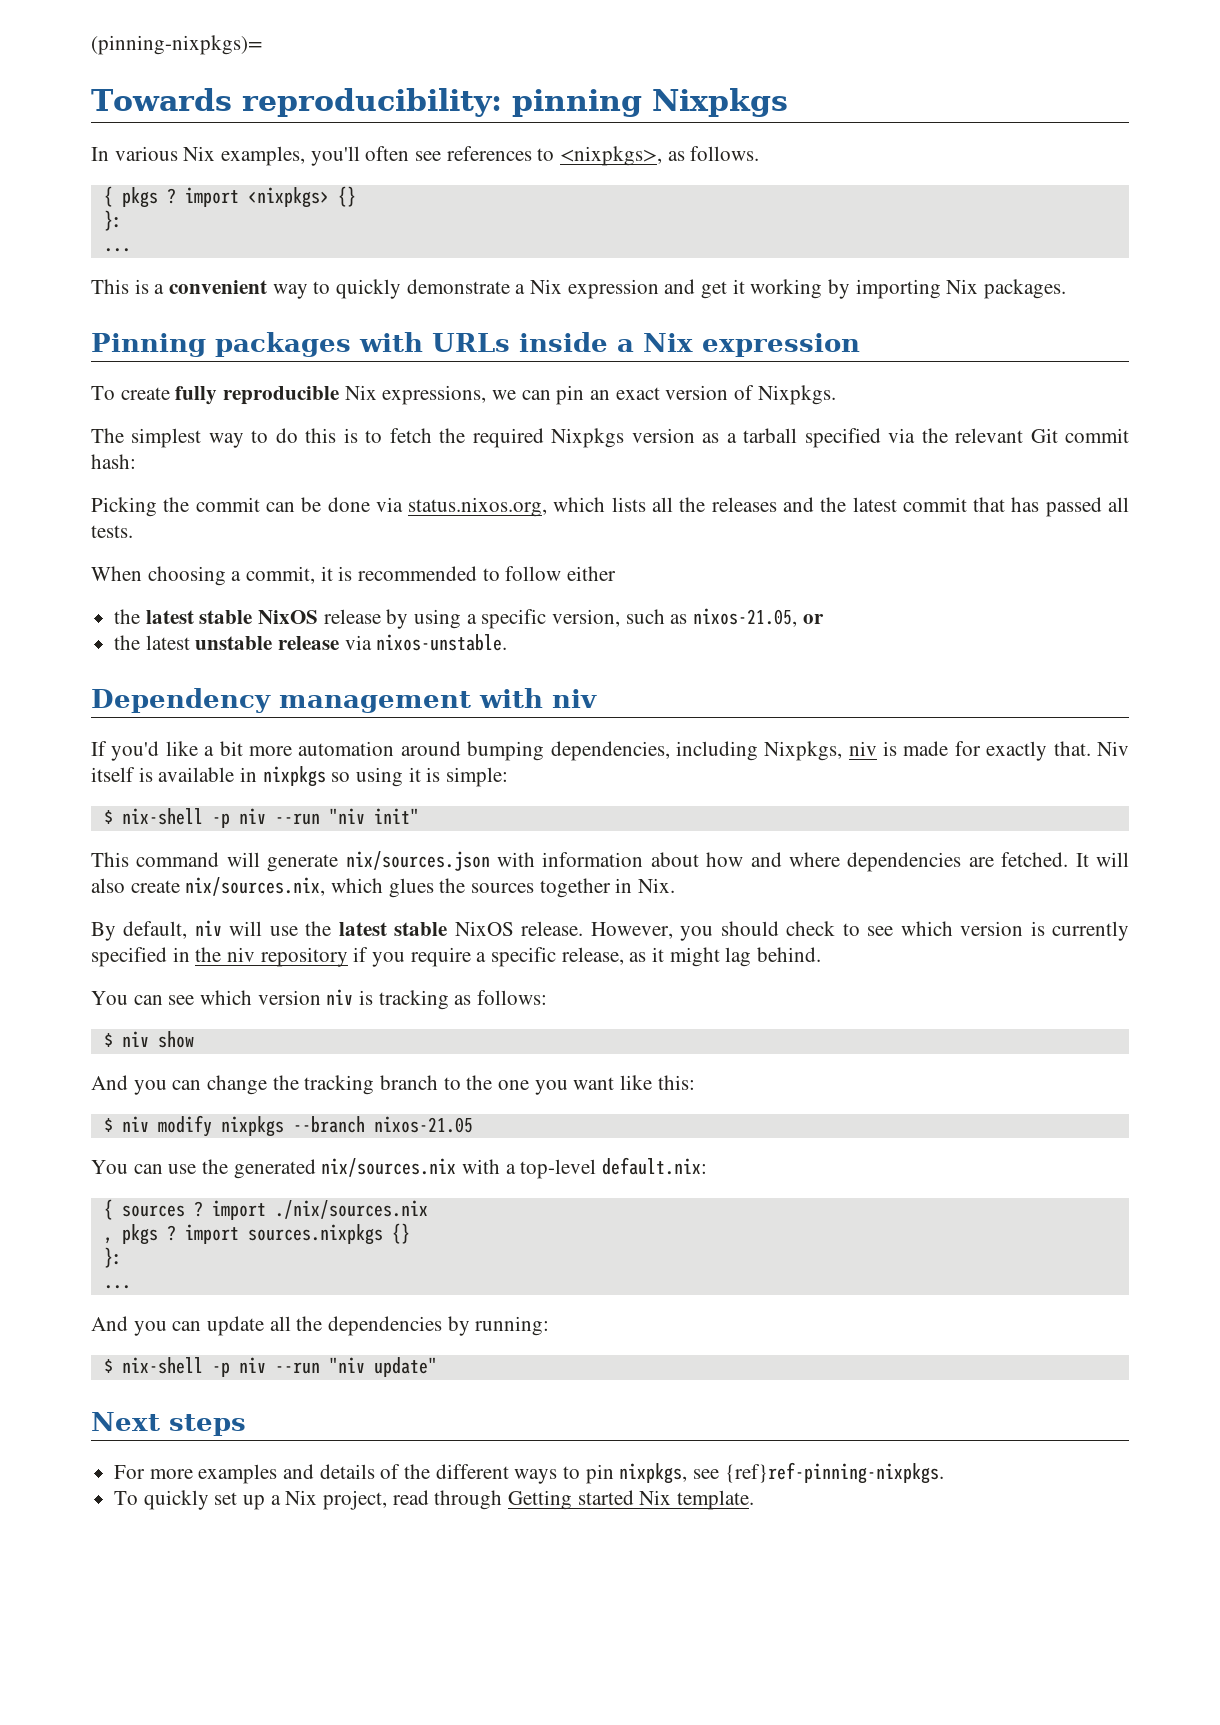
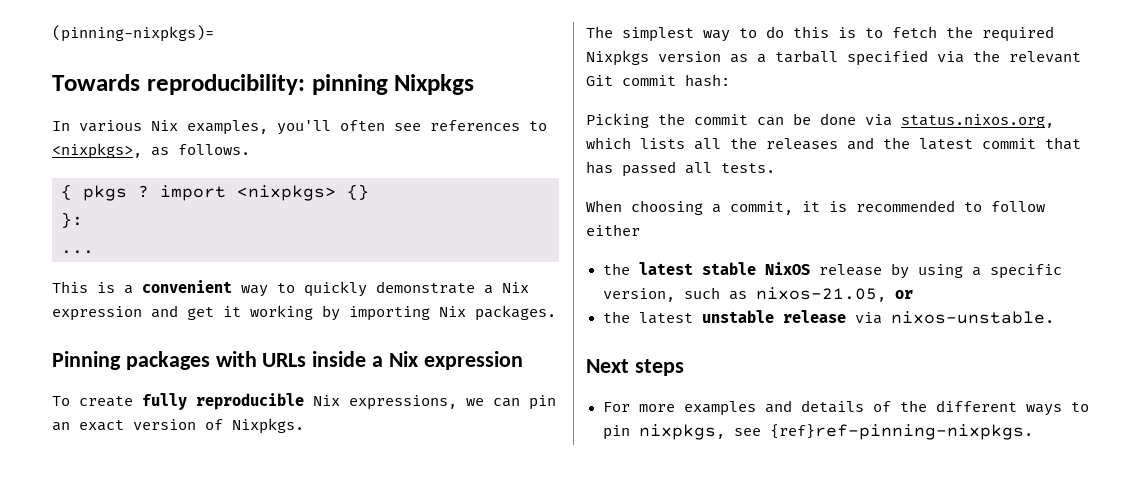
- Dependency management with niv
- If you'd like a bit more automation around bumping dependencies, including Nixpkgs, niv is made for exactly that. Niv itself is available in nixpkgs so using it is simple:
- $ nix-shell -p niv --run "niv init"
- This command will generate nix/sources.json with information about how and where dependencies are fetched. It will also create nix/sources.nix, which glues the sources together in Nix.
- By default, niv will use the latest stable NixOS release. However, you should check to see which version is currently specified in the niv repository if you require a specific release, as it might lag behind.
- You can see which version niv is tracking as follows:
- $ niv show
- And you can change the tracking branch to the one you want like this:
- $ niv modify nixpkgs --branch nixos-21.05
- You can use the generated nix/sources.nix with a top-level default.nix:
- { sources ? import ./nix/sources.nix
- , pkgs ? import sources.nixpkgs {}
- }:
- ...
- And you can update all the dependencies by running:
- $ nix-shell -p niv --run "niv update"
- To quickly set up a Nix project, read through Getting started Nix template.

